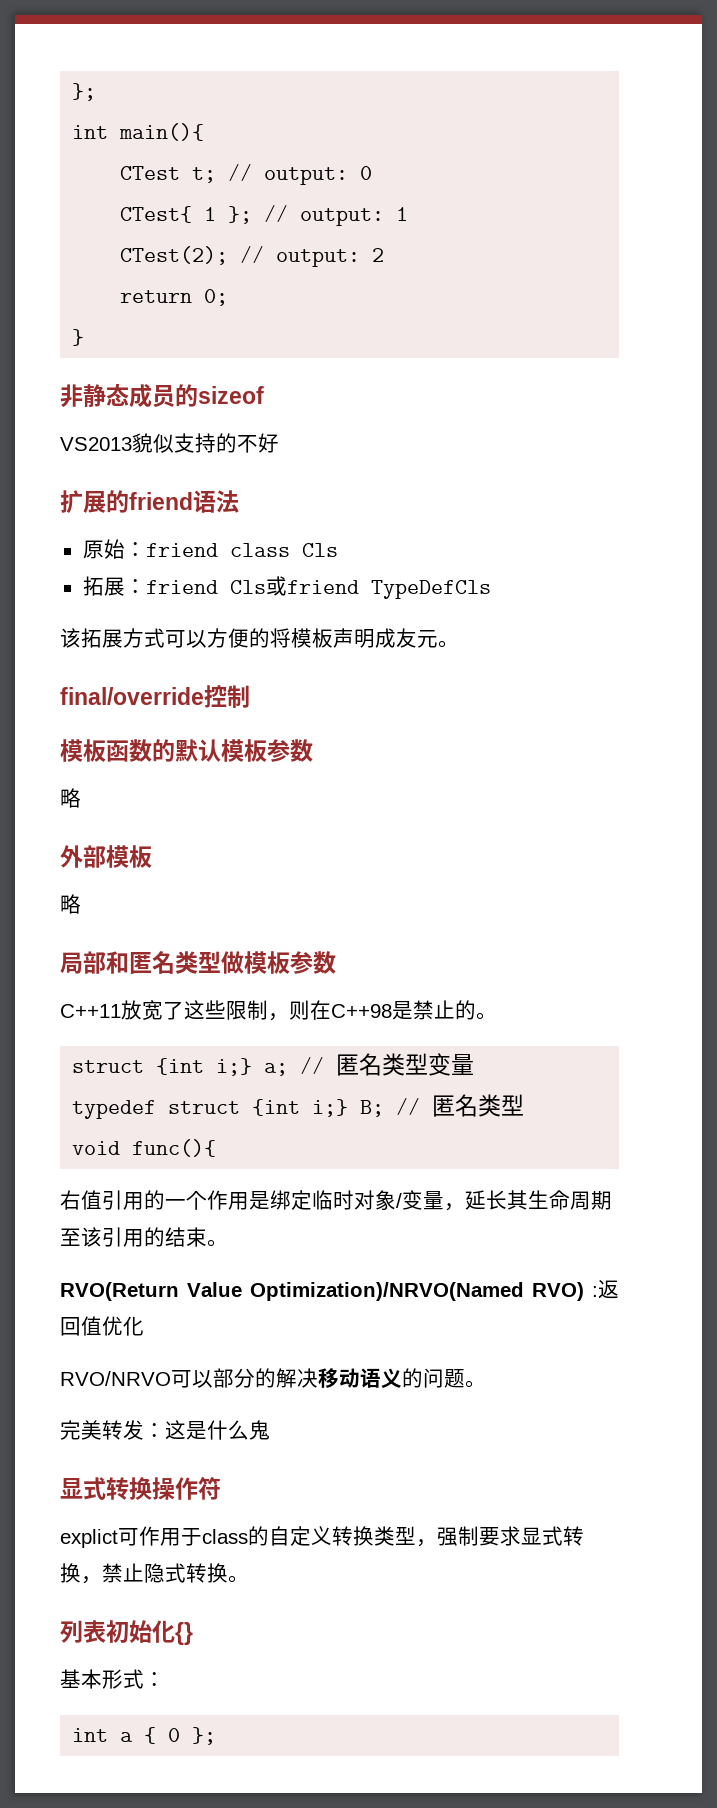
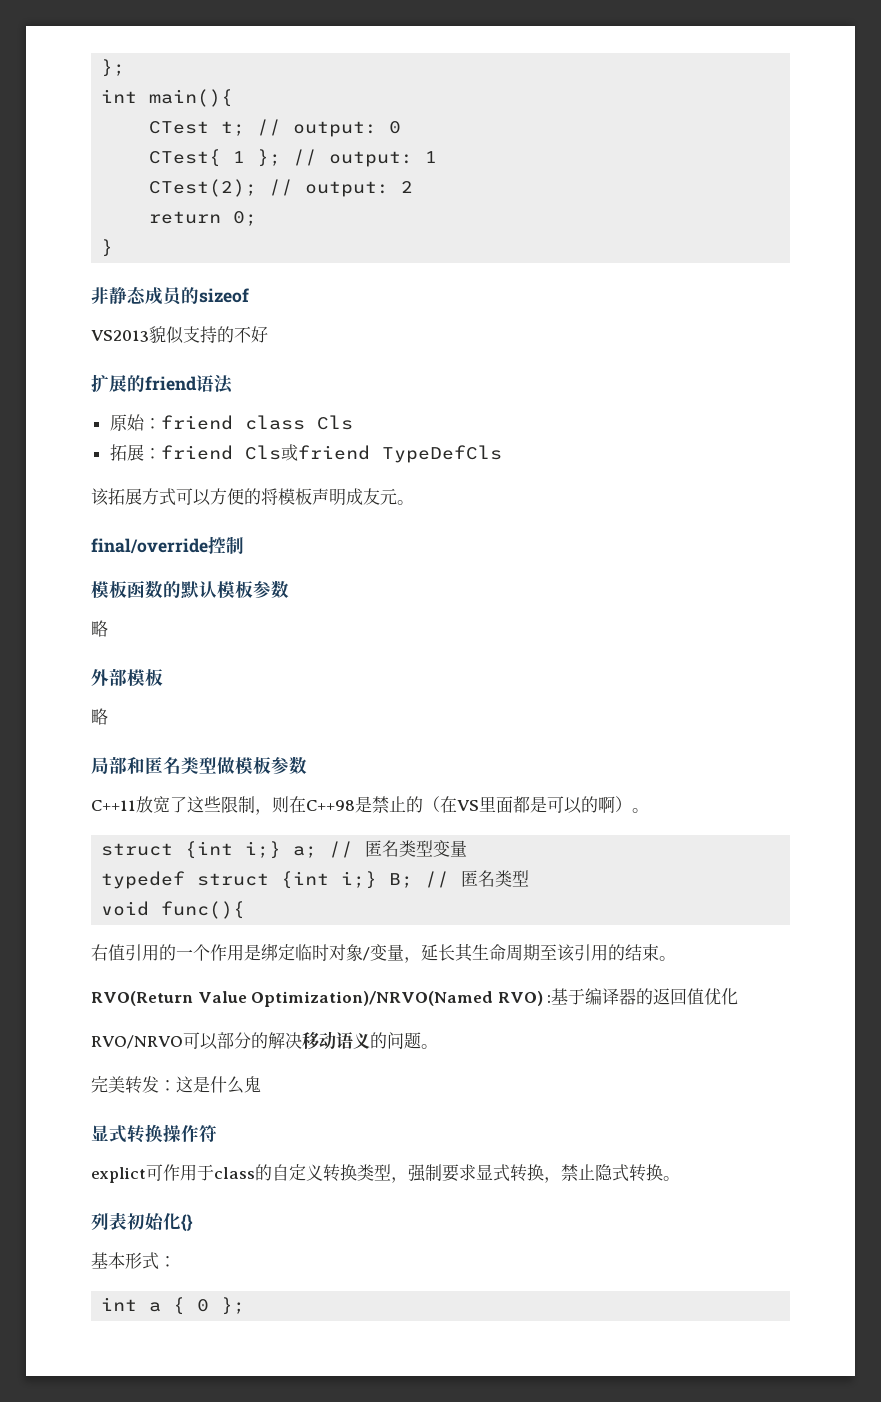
- C++11放宽了这些限制，则在C++98是禁止的。
+ C++11放宽了这些限制，则在C++98是禁止的（在VS里面都是可以的啊）。
- RVO(Return Value Optimization)/NRVO(Named RVO) :返回值优化
+ RVO(Return Value Optimization)/NRVO(Named RVO) :基于编译器的返回值优化

